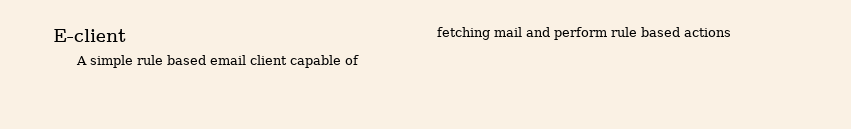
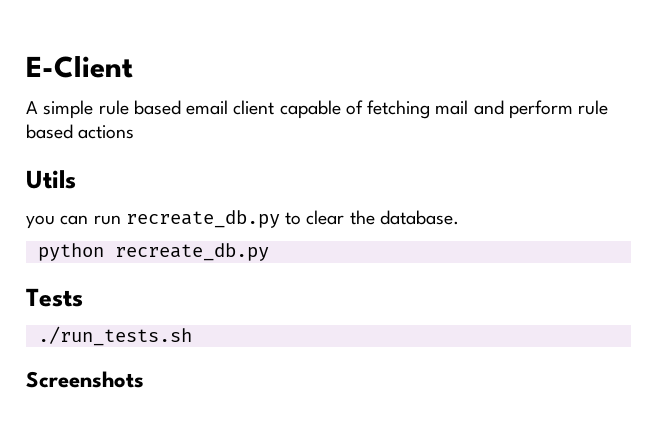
- E-client
+ E-Client
+ Utils
+ you can run recreate_db.py to clear the database.
+ python recreate_db.py
+ Tests
+ ./run_tests.sh
+ Screenshots

